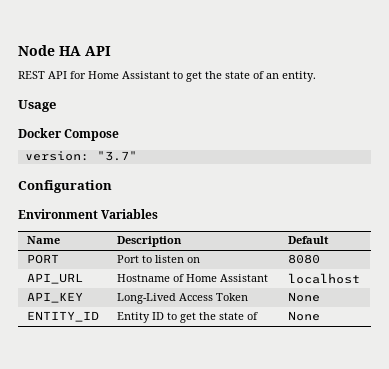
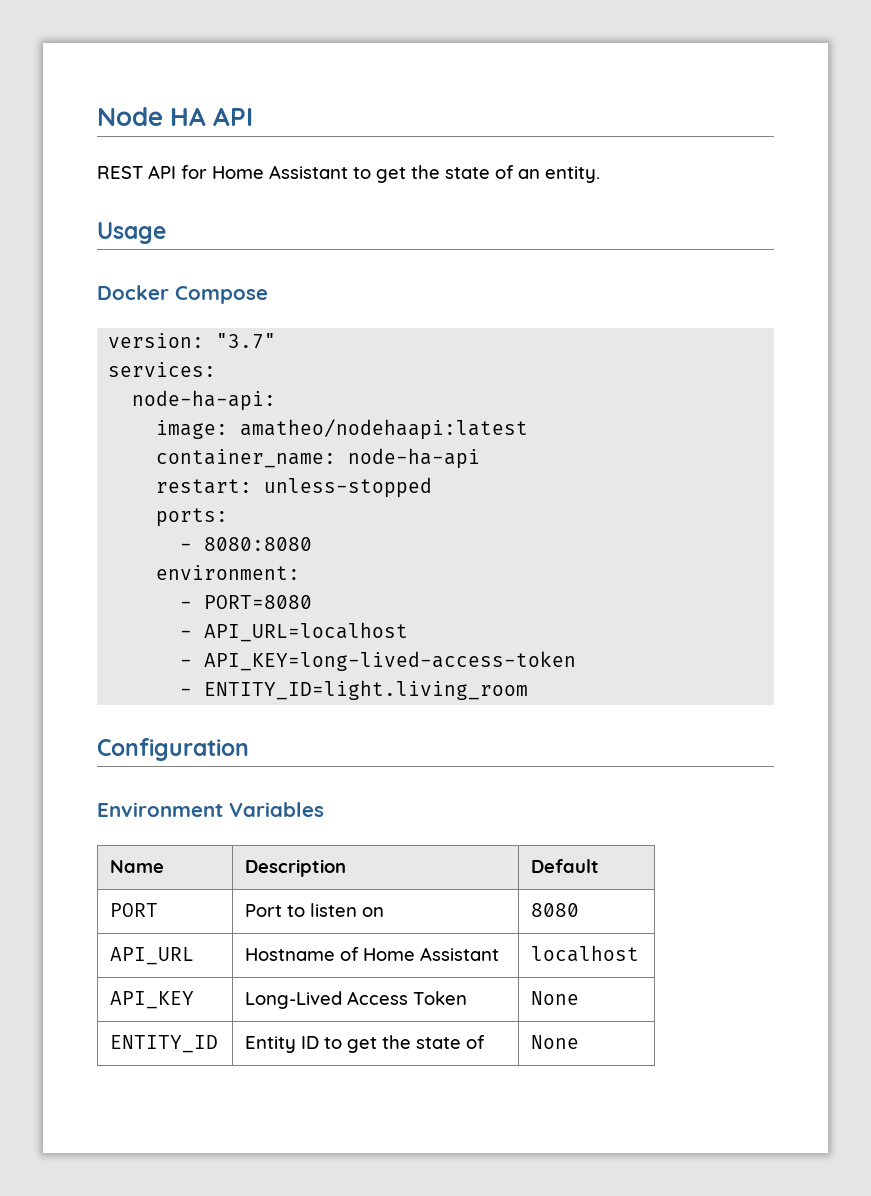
+ services:
+ node-ha-api:
+ image: amatheo/nodehaapi:latest
+ container_name: node-ha-api
+ restart: unless-stopped
+ ports:
+ - 8080:8080
+ environment:
+ - PORT=8080
+ - API_URL=localhost
+ - API_KEY=long-lived-access-token
+ - ENTITY_ID=light.living_room

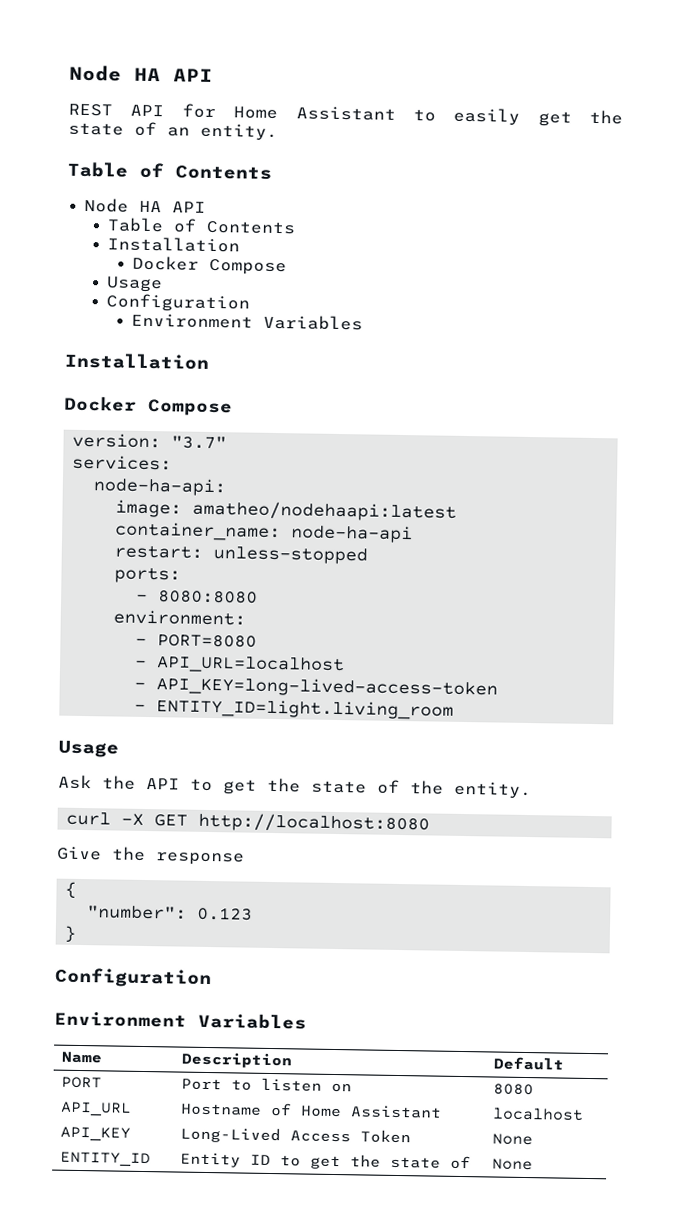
- REST API for Home Assistant to get the state of an entity.
+ REST API for Home Assistant to easily get the state of an entity.
+ Table of Contents
+ Node HA API
+ Table of Contents
+ Installation
+ Docker Compose
  Usage
+ Configuration
+ Environment Variables
+ Installation
  - ENTITY_ID=light.living_room
+ Usage
+ Ask the API to get the state of the entity.
+ curl -X GET http://localhost:8080
+ Give the response
+ {
+ "number": 0.123
+ }

